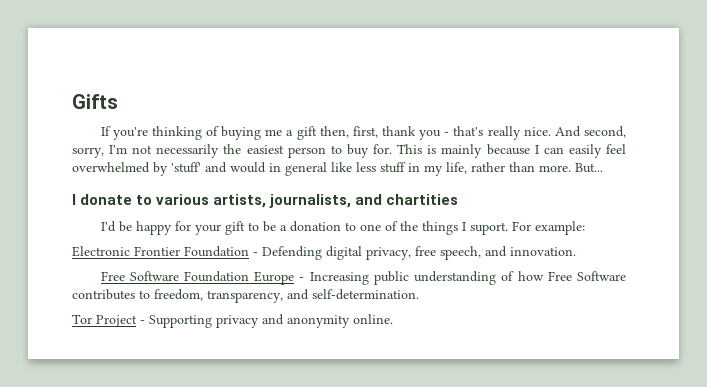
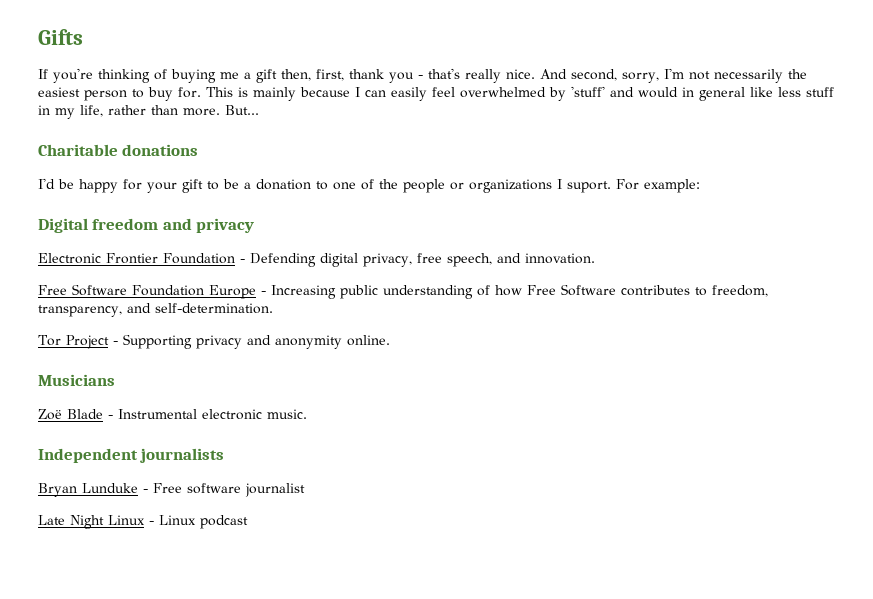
- I donate to various artists, journalists, and chartities
+ Charitable donations
- I'd be happy for your gift to be a donation to one of the things I suport.
+ I'd be happy for your gift to be a donation to one of the people or organizations I suport.
+ Digital freedom and privacy
+ Musicians
+ Zoë Blade - Instrumental electronic music.
+ Independent journalists
+ Bryan Lunduke - Free software journalist
+ Late Night Linux - Linux podcast

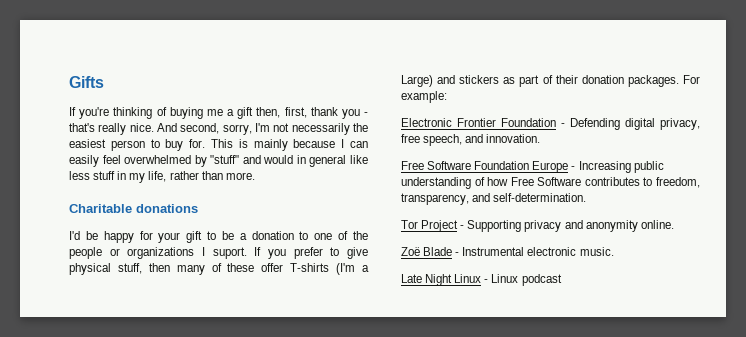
- This is mainly because I can easily feel overwhelmed by 'stuff' and would in general like less stuff in my life, rather than more. But...
+ This is mainly because I can easily feel overwhelmed by "stuff" and would in general like less stuff in my life, rather than more.
- For example:
- Digital freedom and privacy
+ If you prefer to give physical stuff, then many of these offer T-shirts (I'm a Large) and stickers as part of their donation packages. For example:
- Musicians
- Independent journalists
- Bryan Lunduke - Free software journalist

